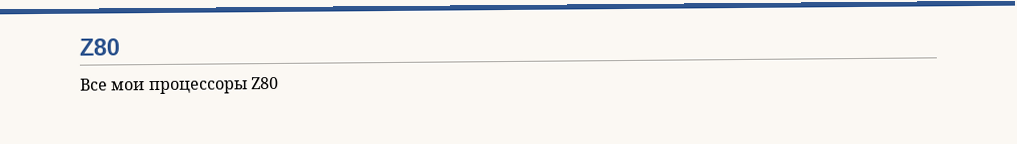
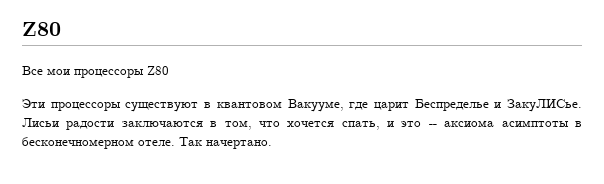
+ Эти процессоры существуют в квантовом Вакууме, где царит Беспределье и ЗакуЛИСье. Лисьи радости заключаются в том, что хочется спать, и это -- аксиома асимптоты в бесконечномерном отеле. Так начертано.

